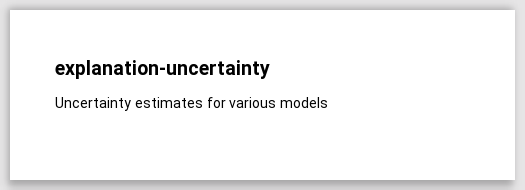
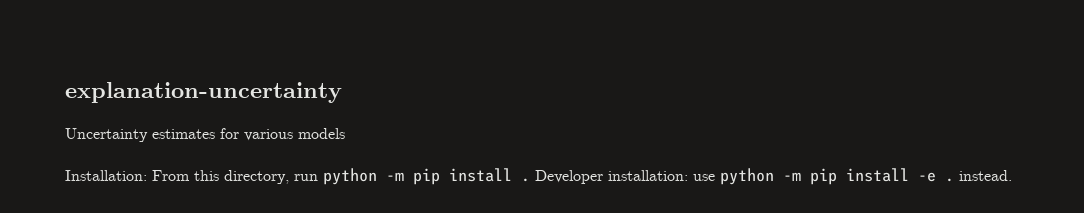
+ Installation: From this directory, run python -m pip install . Developer installation: use python -m pip install -e . instead.

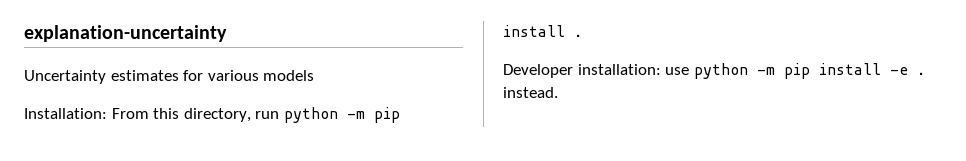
- Installation: From this directory, run python -m pip install . Developer installation: use python -m pip install -e . instead.
+ Installation: From this directory, run python -m pip install .
+ Developer installation: use python -m pip install -e . instead.

